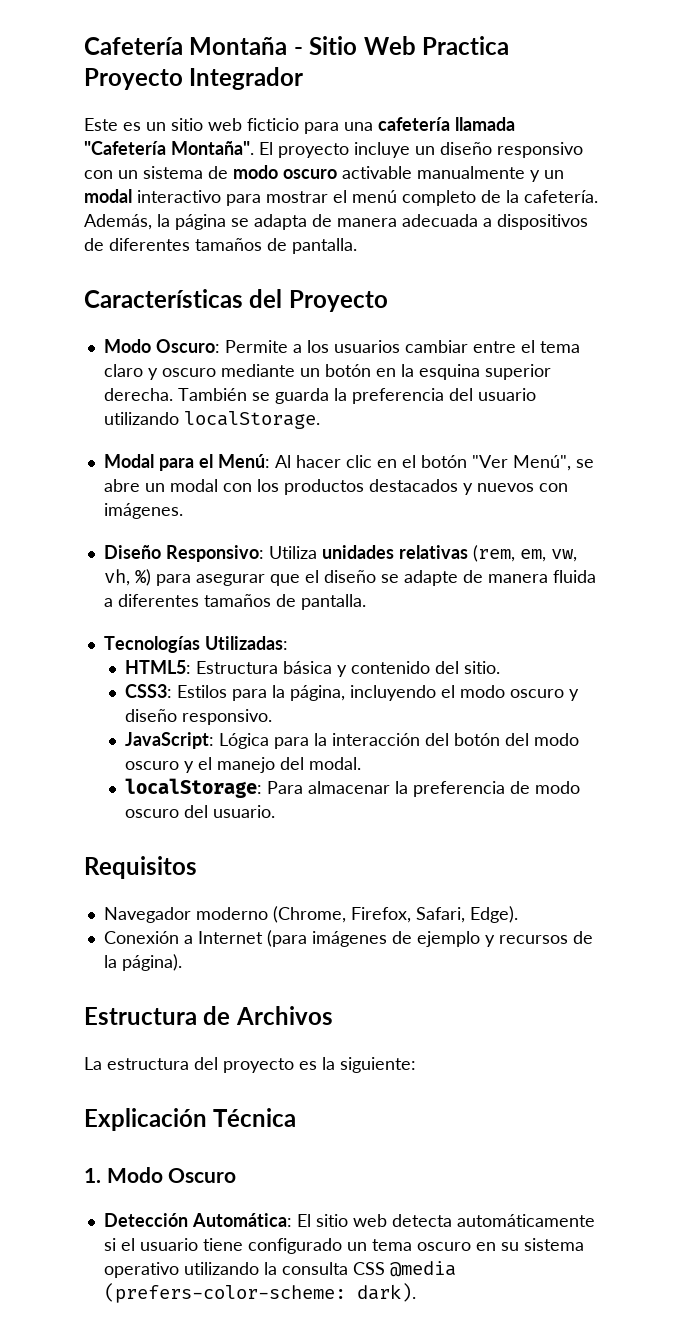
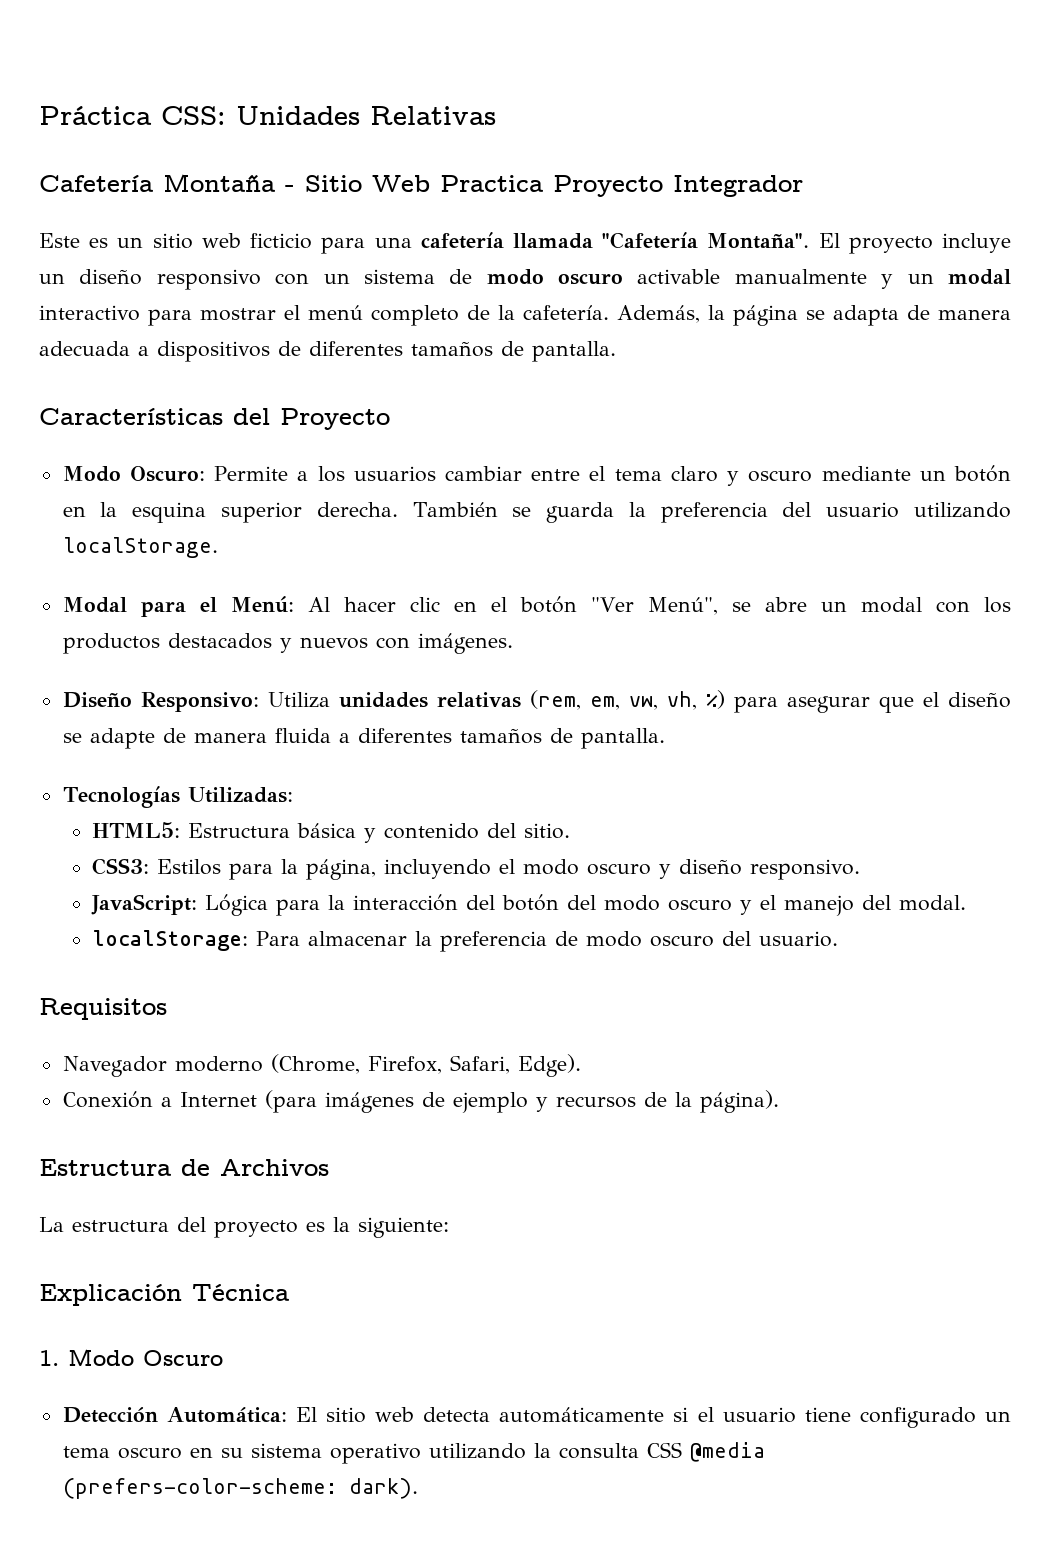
+ Práctica CSS: Unidades Relativas

